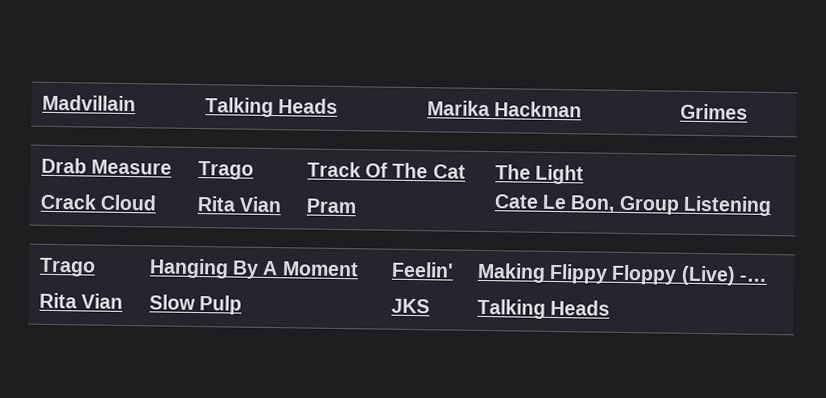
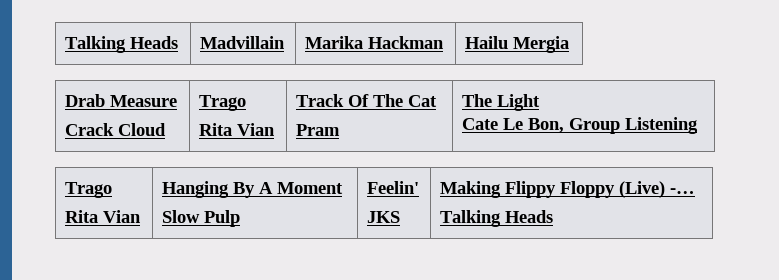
- Madvillain | Talking Heads | Marika Hackman | Grimes
+ Talking Heads | Madvillain | Marika Hackman | Hailu Mergia

